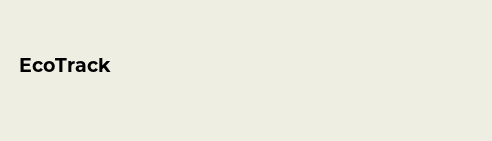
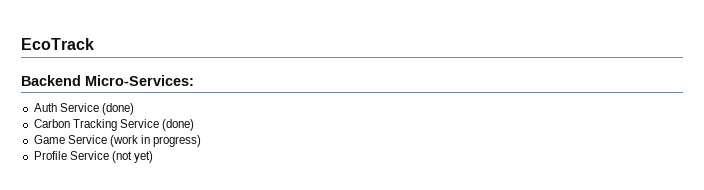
+ Backend Micro-Services:
+ Auth Service (done)
+ Carbon Tracking Service (done)
+ Game Service (work in progress)
+ Profile Service (not yet)

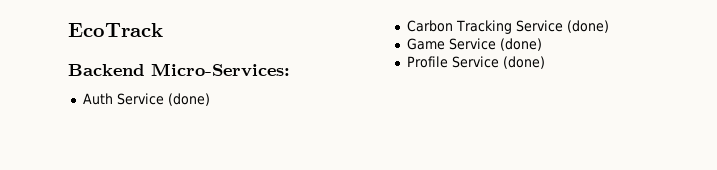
- Game Service (work in progress)
+ Game Service (done)
- Profile Service (not yet)
+ Profile Service (done)

